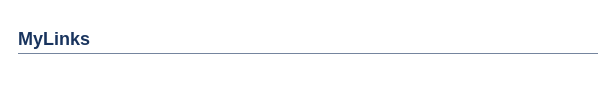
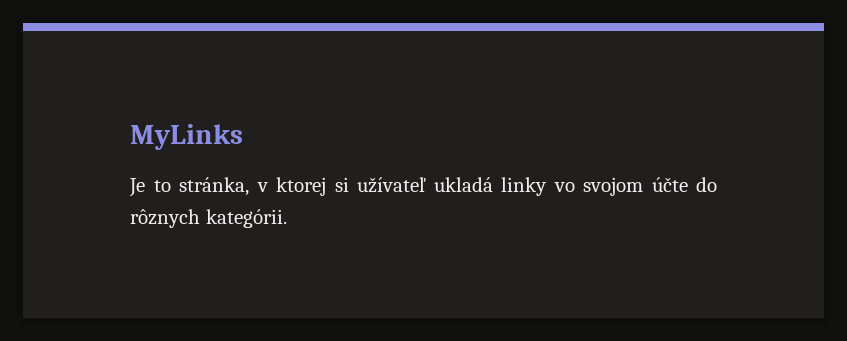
+ Je to stránka, v ktorej si užívateľ ukladá linky vo svojom účte do rôznych kategórii.

